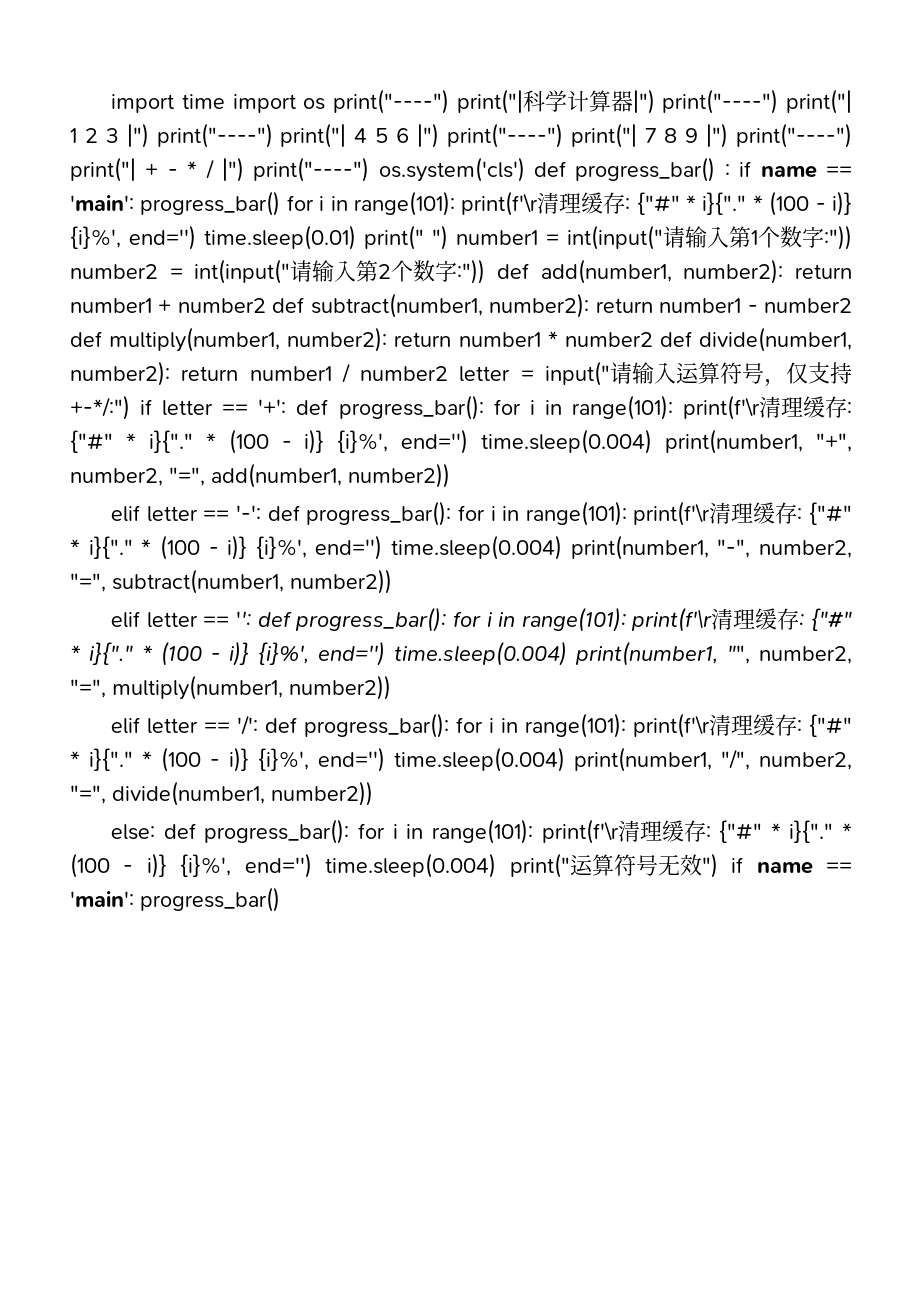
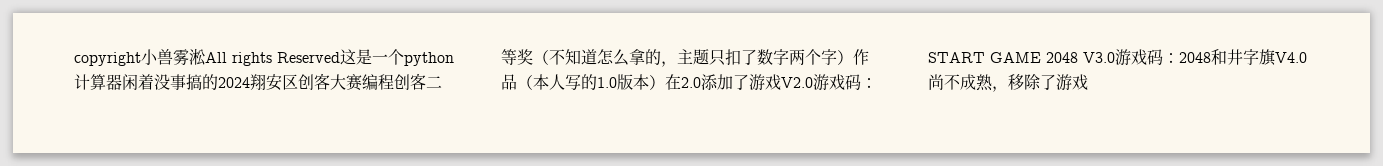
- import time import os print("----") print("|科学计算器|") print("----") print("| 1 2 3 |") print("----") print("| 4 5 6 |") print("----") print("| 7 8 9 |") print("----") print("| + - * / |") print("----") os.system('cls') def progress_bar() : if name == 'main': progress_bar() for i in range(101): print(f'\r清理缓存: {"#" * i}{"." * (100 - i)} {i}%', end='') time.sleep(0.01) print(" ") number1 = int(input("请输入第1个数字:")) number2 = int(input("请输入第2个数字:")) def add(number1, number2): return number1 + number2 def subtract(number1, number2): return number1 - number2 def multiply(number1, number2): return number1 * number2 def divide(number1, number2): return number1 / number2 letter = input("请输入运算符号，仅支持+-*/:") if letter == '+': def progress_bar(): for i in range(101): print(f'\r清理缓存: {"#" * i}{"." * (100 - i)} {i}%', end='') time.sleep(0.004) print(number1, "+", number2, "=", add(number1, number2))
- elif letter == '-': def progress_bar(): for i in range(101): print(f'\r清理缓存: {"#" * i}{"." * (100 - i)} {i}%', end='') time.sleep(0.004) print(number1, "-", number2, "=", subtract(number1, number2))
- elif letter == '': def progress_bar(): for i in range(101): print(f'\r清理缓存: {"#" * i}{"." * (100 - i)} {i}%', end='') time.sleep(0.004) print(number1, "", number2, "=", multiply(number1, number2))
- elif letter == '/': def progress_bar(): for i in range(101): print(f'\r清理缓存: {"#" * i}{"." * (100 - i)} {i}%', end='') time.sleep(0.004) print(number1, "/", number2, "=", divide(number1, number2))
- else: def progress_bar(): for i in range(101): print(f'\r清理缓存: {"#" * i}{"." * (100 - i)} {i}%', end='') time.sleep(0.004) print("运算符号无效") if name == 'main': progress_bar()
+ copyright小兽雾淞All rights Reserved这是一个python计算器闲着没事搞的2024翔安区创客大赛编程创客二等奖（不知道怎么拿的，主题只扣了数字两个字）作品（本人写的1.0版本）在2.0添加了游戏V2.0游戏码：START GAME 2048 V3.0游戏码：2048和井字旗V4.0尚不成熟，移除了游戏

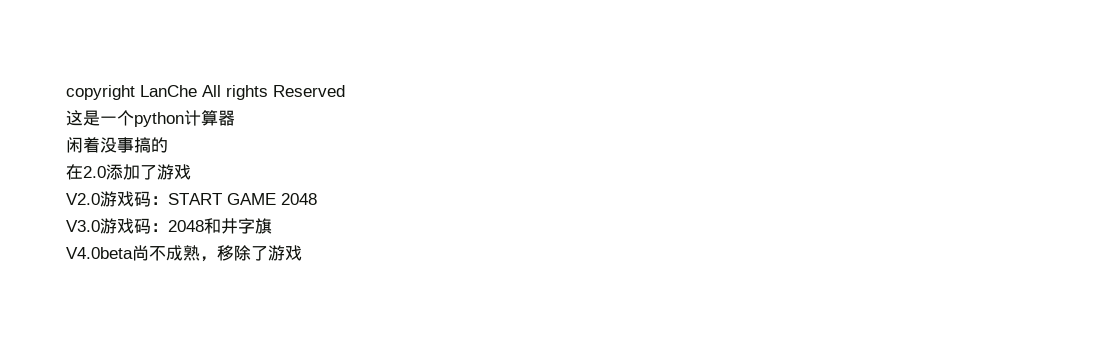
- copyright小兽雾淞All rights Reserved这是一个python计算器闲着没事搞的2024翔安区创客大赛编程创客二等奖（不知道怎么拿的，主题只扣了数字两个字）作品（本人写的1.0版本）在2.0添加了游戏V2.0游戏码：START GAME 2048 V3.0游戏码：2048和井字旗V4.0尚不成熟，移除了游戏
+ copyright LanChe All rights Reserved
+ 这是一个python计算器
+ 闲着没事搞的
+ 在2.0添加了游戏
+ V2.0游戏码：START GAME 2048
+ V3.0游戏码：2048和井字旗
+ V4.0beta尚不成熟，移除了游戏

